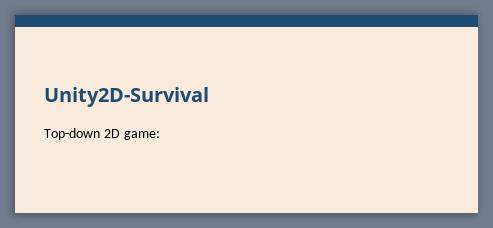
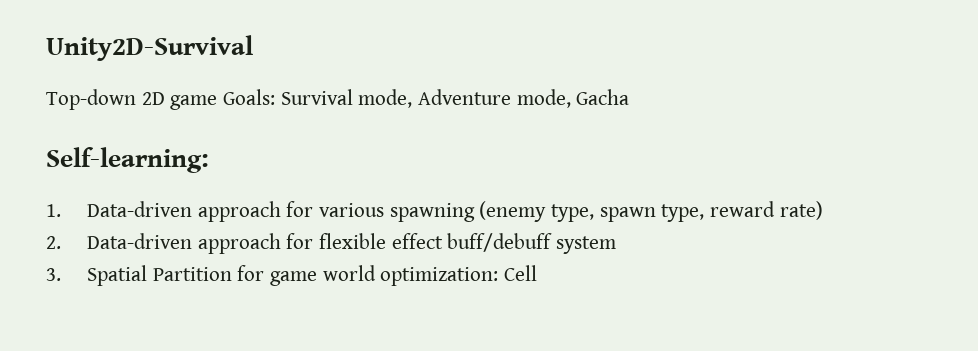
- Top-down 2D game:
+ Top-down 2D game Goals: Survival mode, Adventure mode, Gacha
+ Self-learning:
+ 1. Data-driven approach for various spawning (enemy type, spawn type, reward rate)
+ 2. Data-driven approach for flexible effect buff/debuff system
+ 3. Spatial Partition for game world optimization: Cell

